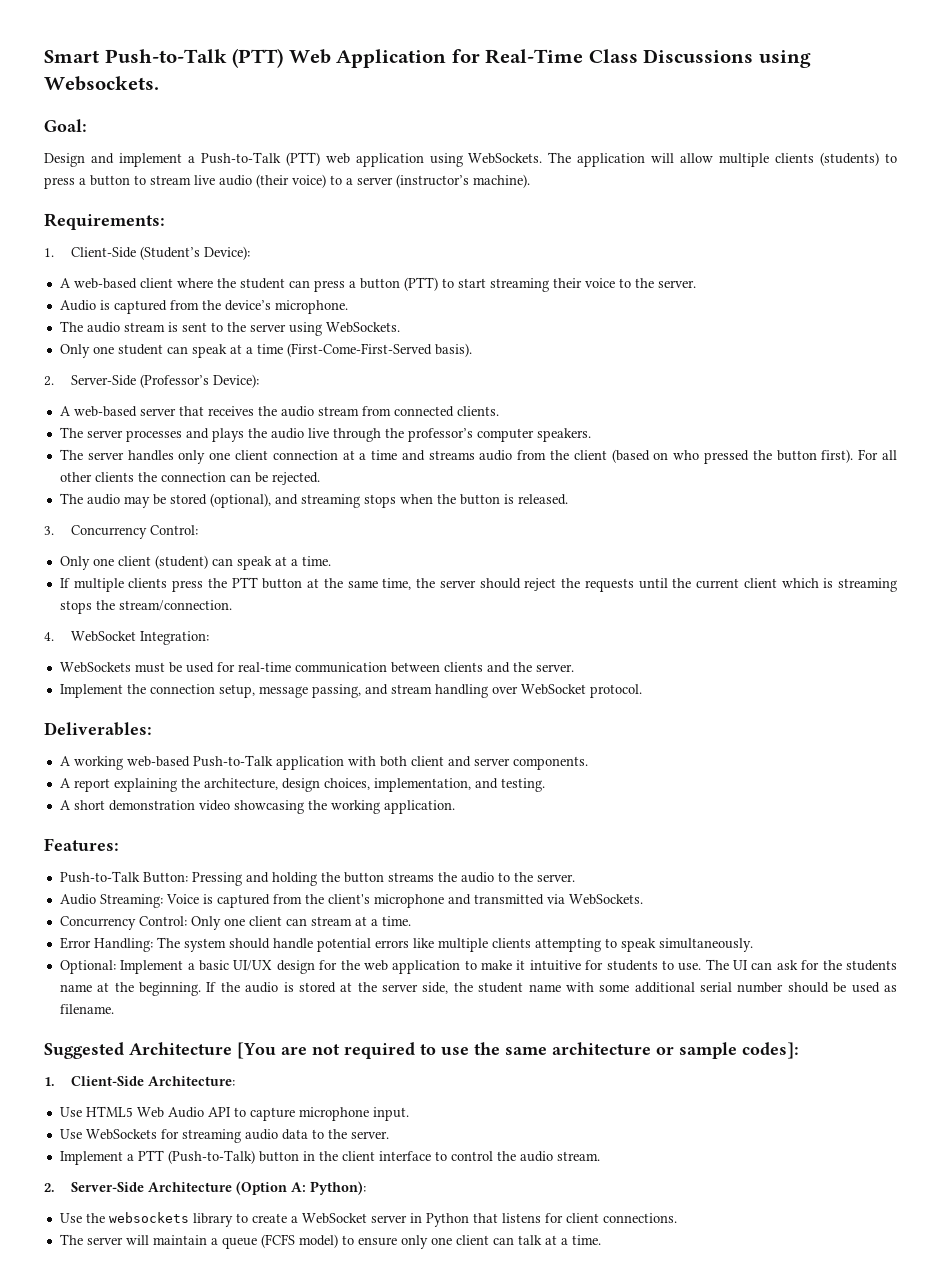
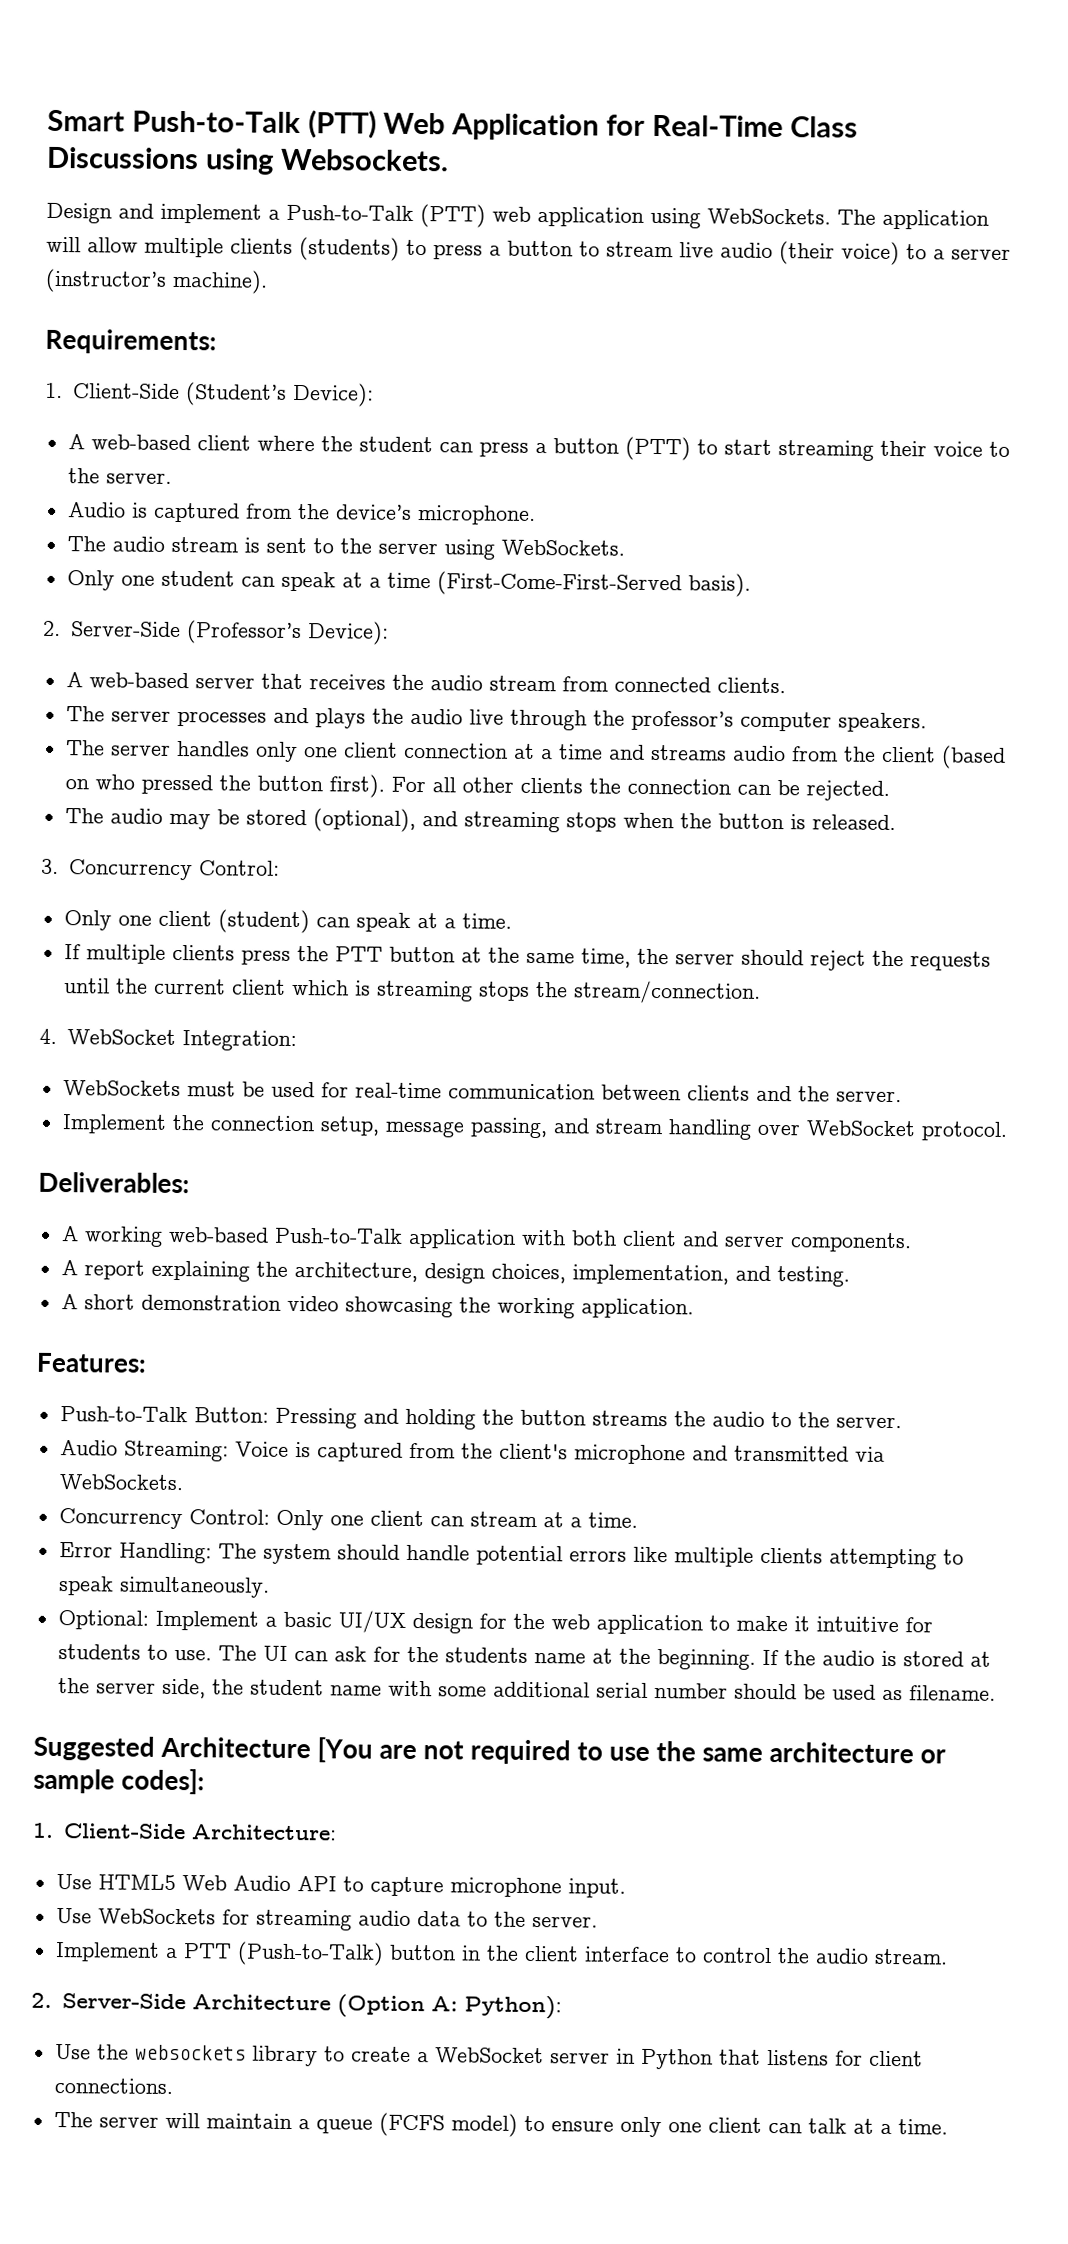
- Goal:

